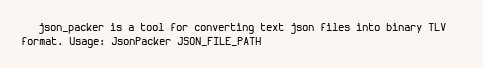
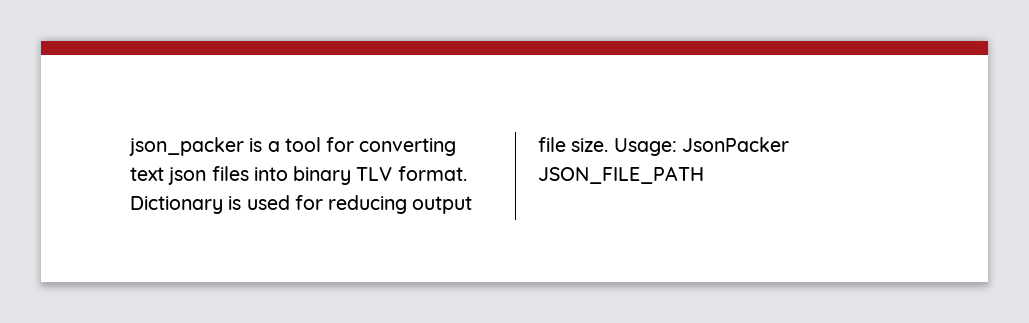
+ Dictionary is used for reducing output file size.

